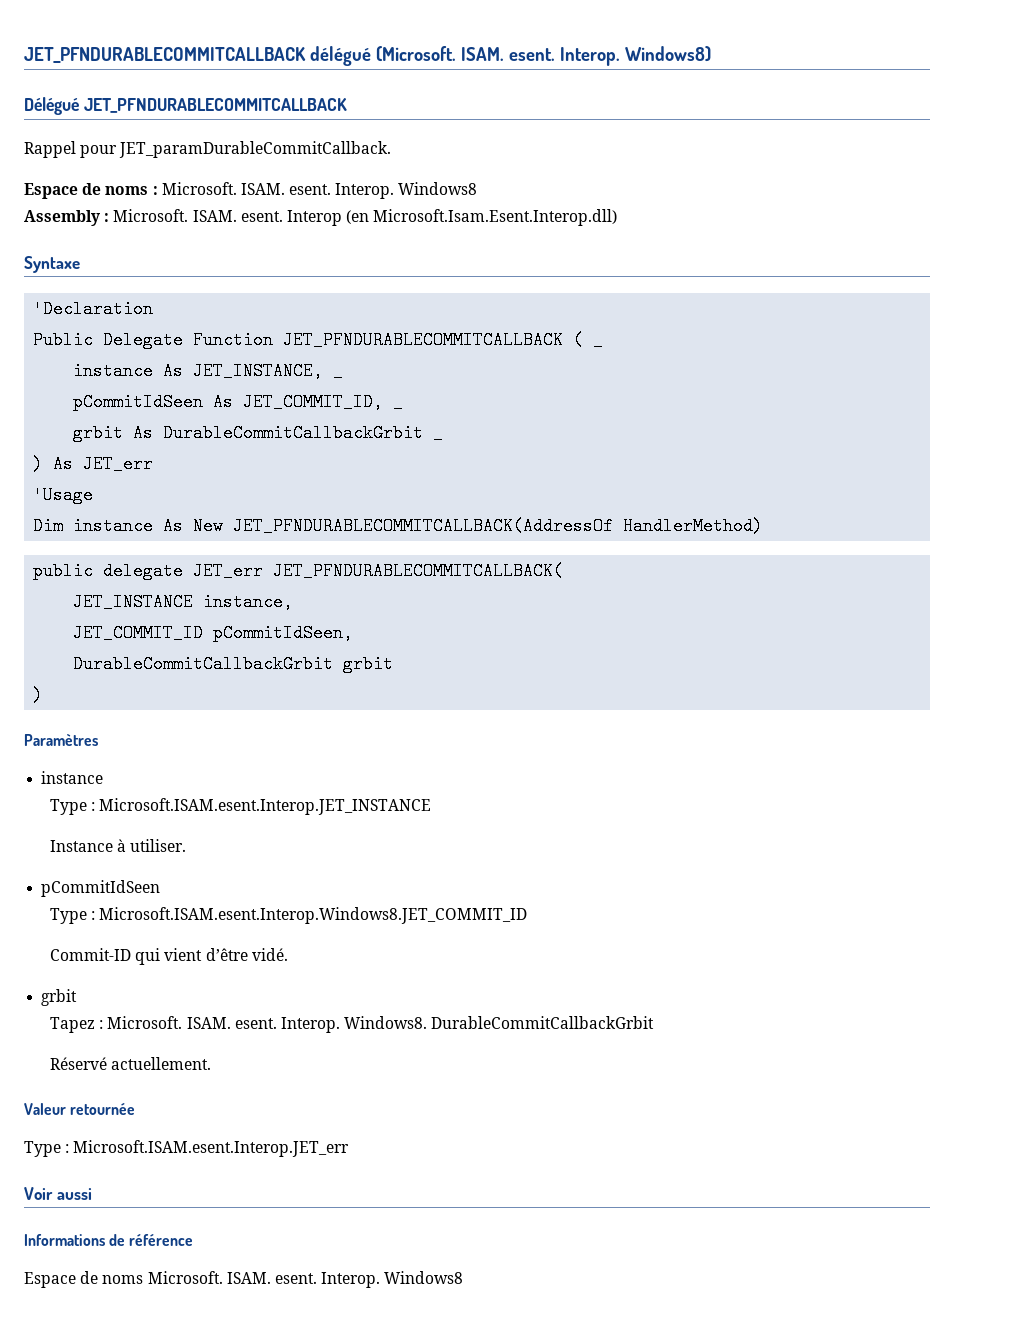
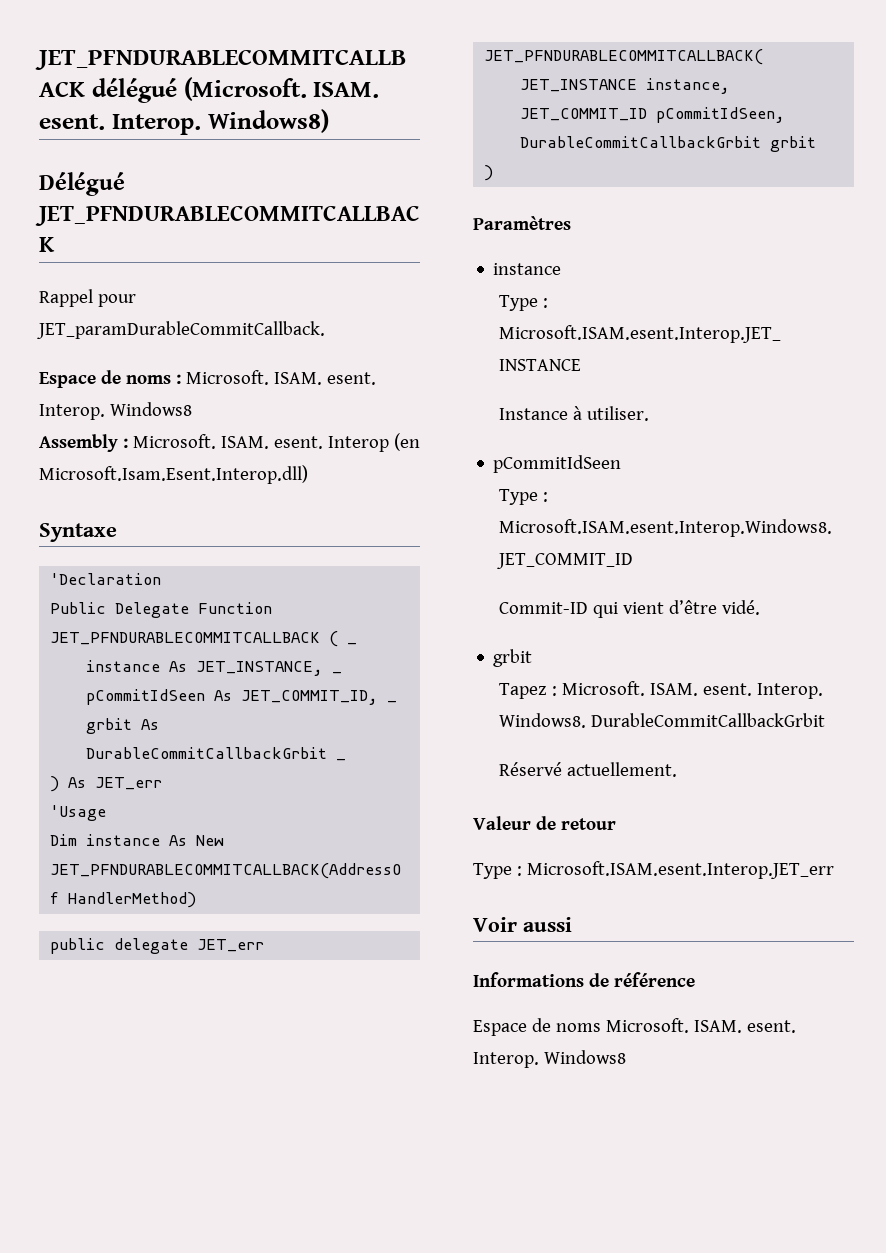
- Valeur retournée
+ Valeur de retour

